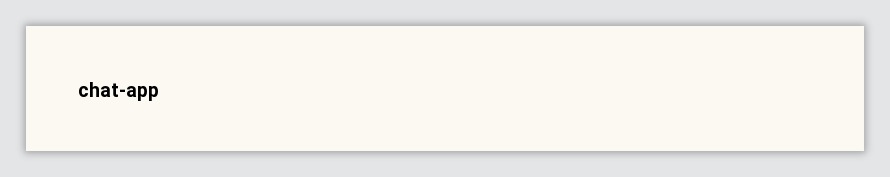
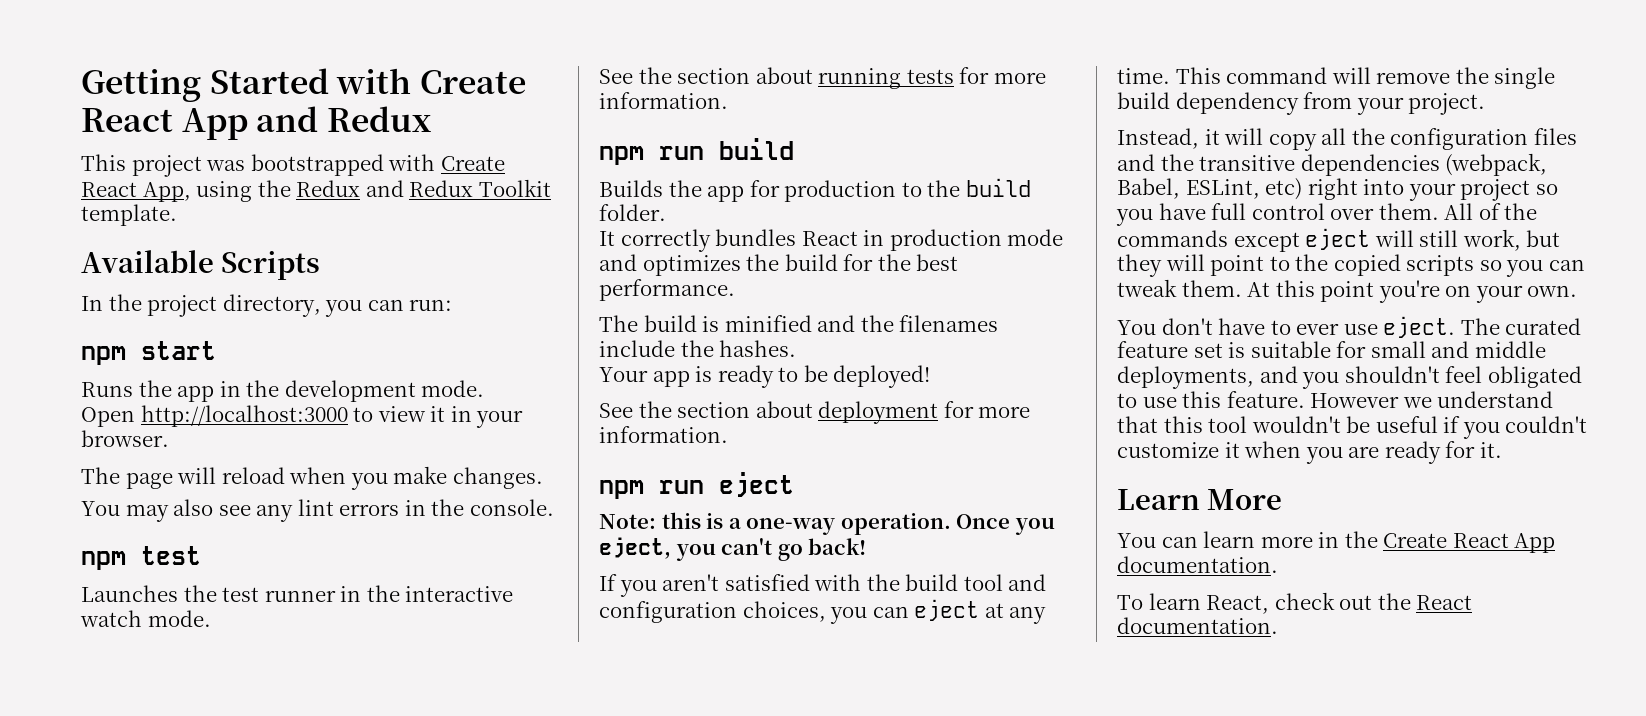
- chat-app
+ Getting Started with Create React App and Redux
+ This project was bootstrapped with Create React App, using the Redux and Redux Toolkit template.
+ Available Scripts
+ In the project directory, you can run:
+ npm start
+ Runs the app in the development mode.
+ Open http://localhost:3000 to view it in your browser.
+ The page will reload when you make changes.
+ You may also see any lint errors in the console.
+ npm test
+ Launches the test runner in the interactive watch mode.
+ See the section about running tests for more information.
+ npm run build
+ Builds the app for production to the build folder.
+ It correctly bundles React in production mode and optimizes the build for the best performance.
+ The build is minified and the filenames include the hashes.
+ Your app is ready to be deployed!
+ See the section about deployment for more information.
+ npm run eject
+ Note: this is a one-way operation. Once you eject, you can't go back!
+ If you aren't satisfied with the build tool and configuration choices, you can eject at any time. This command will remove the single build dependency from your project.
+ Instead, it will copy all the configuration files and the transitive dependencies (webpack, Babel, ESLint, etc) right into your project so you have full control over them. All of the commands except eject will still work, but they will point to the copied scripts so you can tweak them. At this point you're on your own.
+ You don't have to ever use eject. The curated feature set is suitable for small and middle deployments, and you shouldn't feel obligated to use this feature. However we understand that this tool wouldn't be useful if you couldn't customize it when you are ready for it.
+ Learn More
+ You can learn more in the Create React App documentation.
+ To learn React, check out the React documentation.

